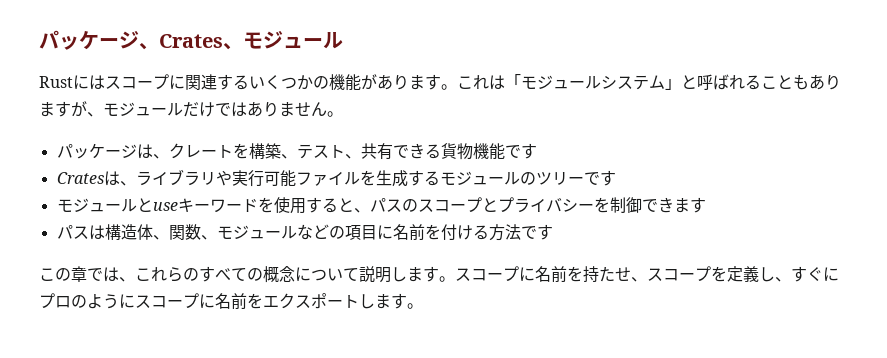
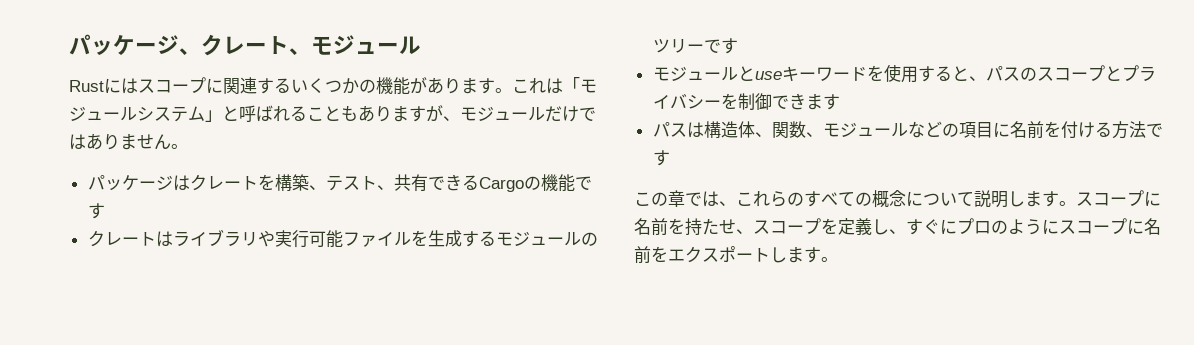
- パッケージ、Crates、モジュール
+ パッケージ、クレート、モジュール
- パッケージは、クレートを構築、テスト、共有できる貨物機能です
+ パッケージはクレートを構築、テスト、共有できるCargoの機能です
- Cratesは、ライブラリや実行可能ファイルを生成するモジュールのツリーです
+ クレートはライブラリや実行可能ファイルを生成するモジュールのツリーです

